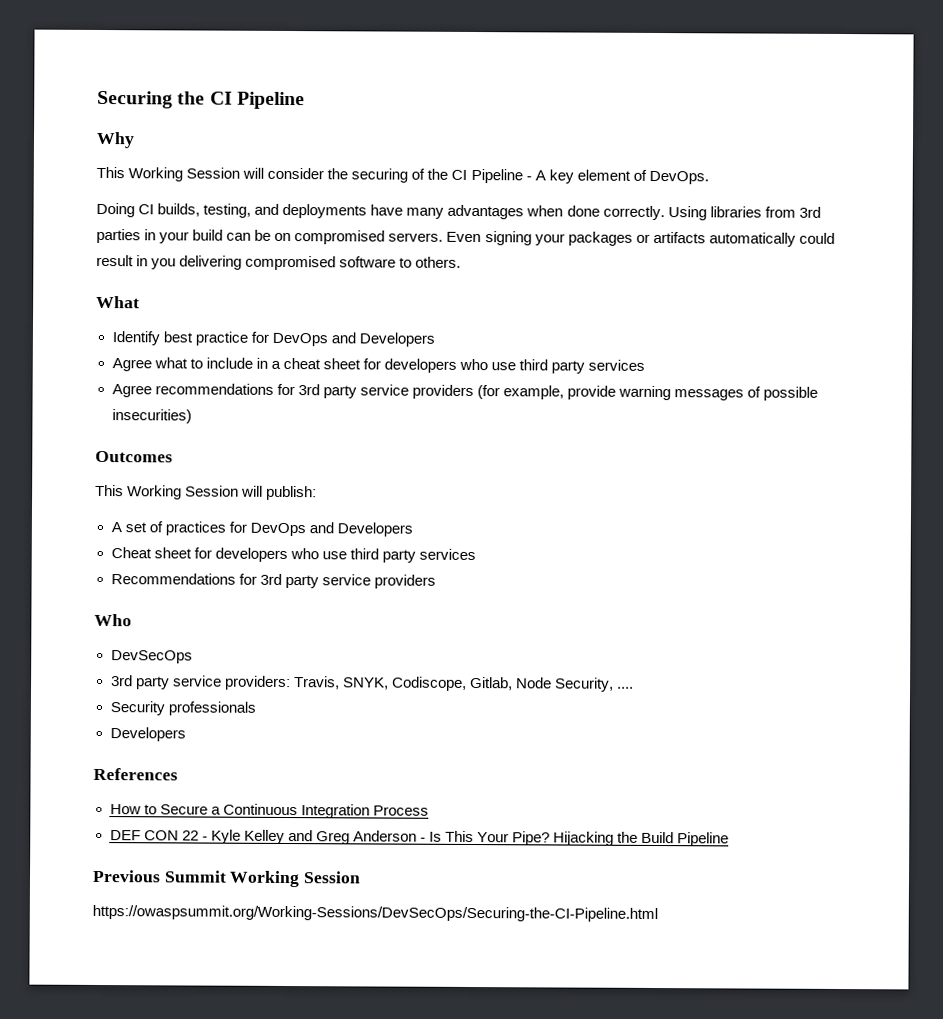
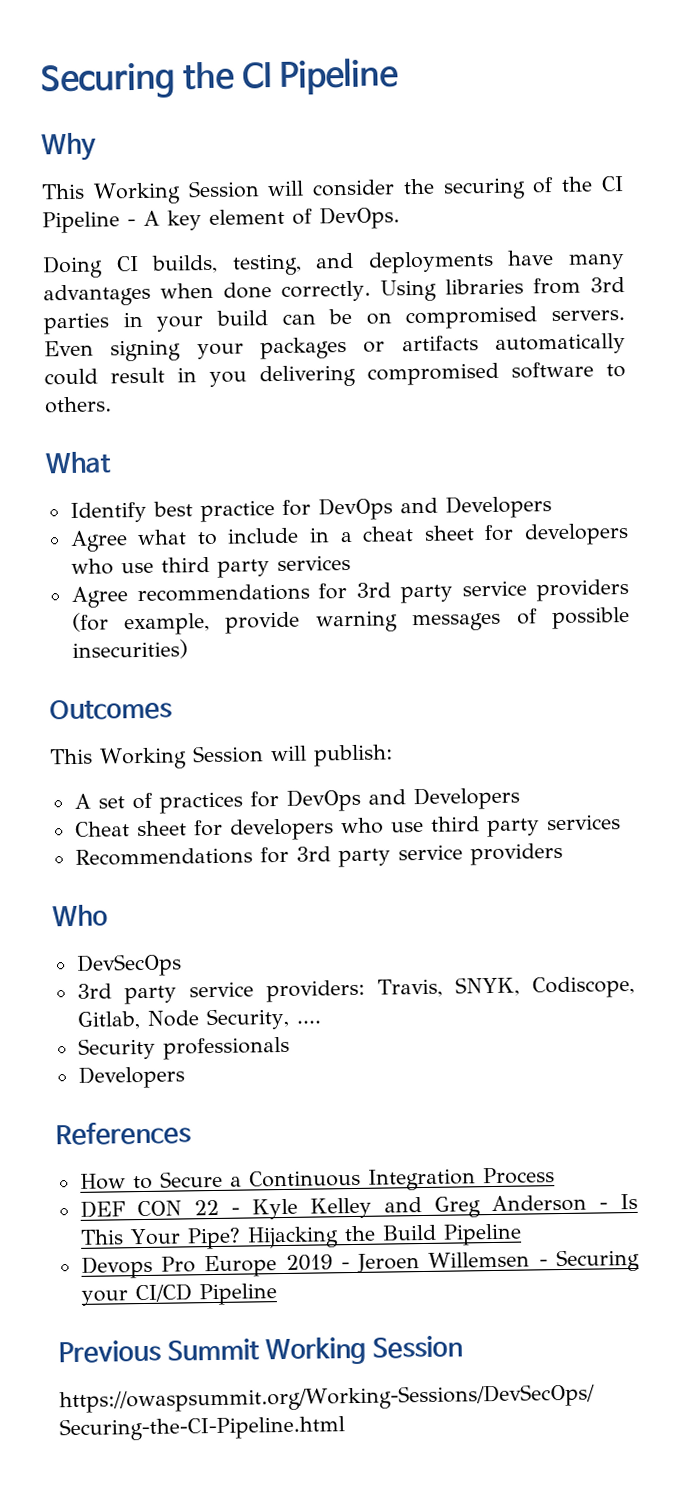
+ Devops Pro Europe 2019 - Jeroen Willemsen - Securing your CI/CD Pipeline

